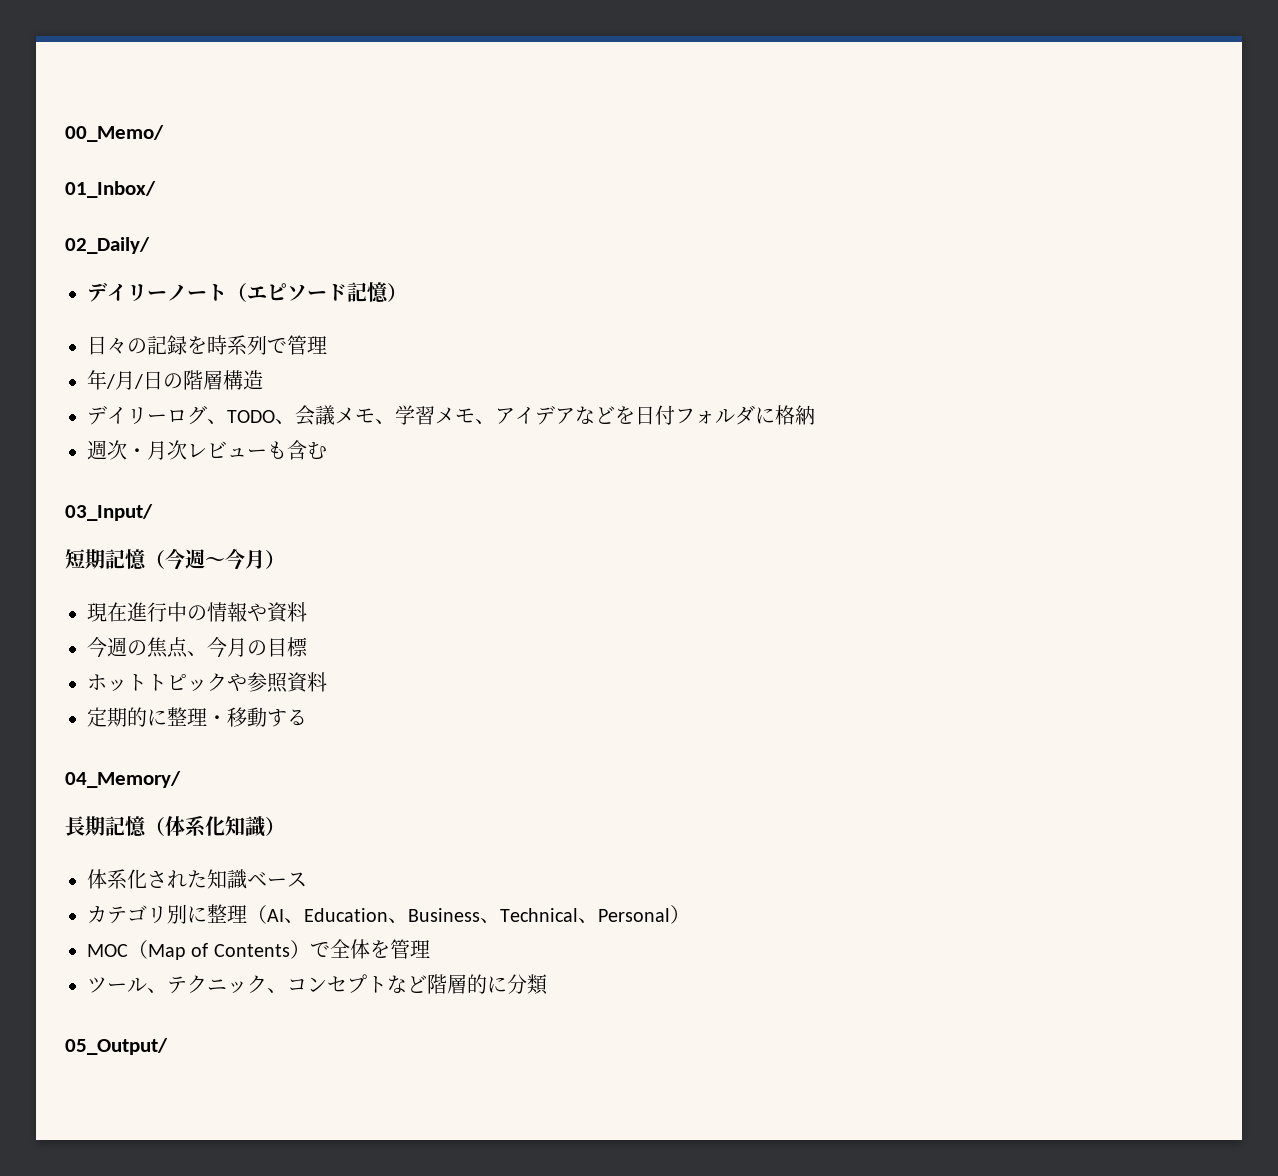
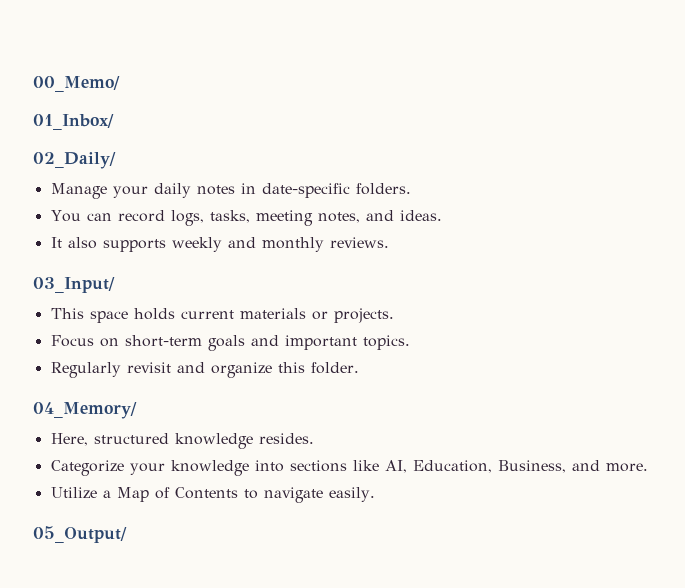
- デイリーノート（エピソード記憶）
- 日々の記録を時系列で管理
- 年/月/日の階層構造
- デイリーログ、TODO、会議メモ、学習メモ、アイデアなどを日付フォルダに格納
- 週次・月次レビューも含む
+ Manage your daily notes in date-specific folders.
+ You can record logs, tasks, meeting notes, and ideas.
+ It also supports weekly and monthly reviews.
  03_Input/
- 短期記憶（今週〜今月）
- 現在進行中の情報や資料
- 今週の焦点、今月の目標
- ホットトピックや参照資料
- 定期的に整理・移動する
+ This space holds current materials or projects.
+ Focus on short-term goals and important topics.
+ Regularly revisit and organize this folder.
  04_Memory/
- 長期記憶（体系化知識）
- 体系化された知識ベース
- カテゴリ別に整理（AI、Education、Business、Technical、Personal）
- MOC（Map of Contents）で全体を管理
- ツール、テクニック、コンセプトなど階層的に分類
+ Here, structured knowledge resides.
+ Categorize your knowledge into sections like AI, Education, Business, and more.
+ Utilize a Map of Contents to navigate easily.

